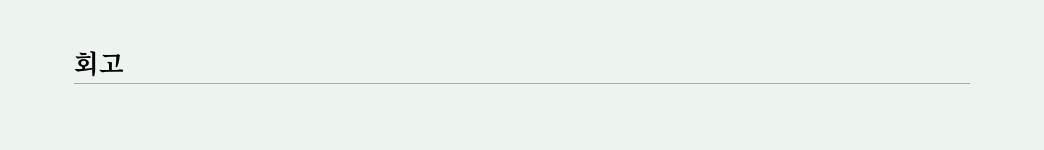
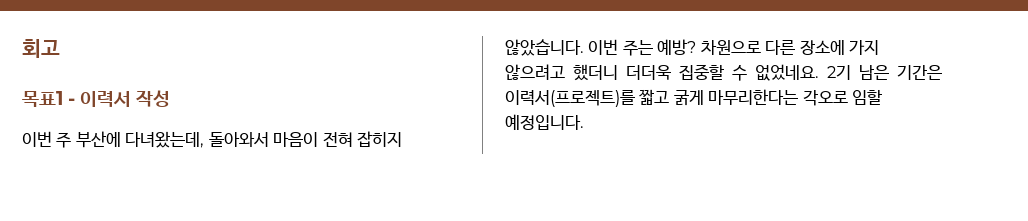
+ 목표1 - 이력서 작성
+ 이번 주 부산에 다녀왔는데, 돌아와서 마음이 전혀 잡히지 않았습니다. 이번 주는 예방? 차원으로 다른 장소에 가지 않으려고 했더니 더더욱 집중할 수 없었네요. 2기 남은 기간은 이력서(프로젝트)를 짧고 굵게 마무리한다는 각오로 임할 예정입니다.

